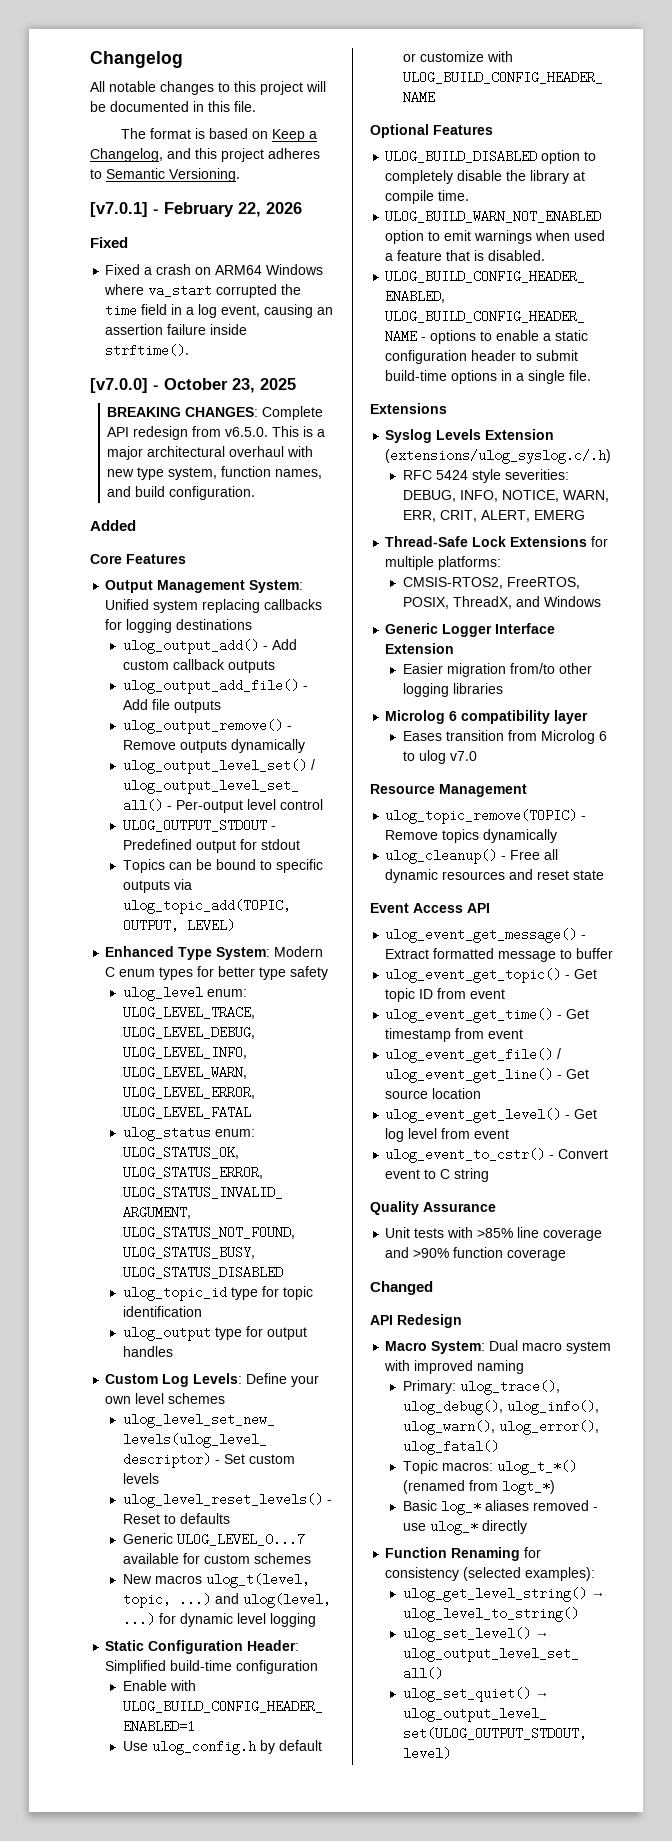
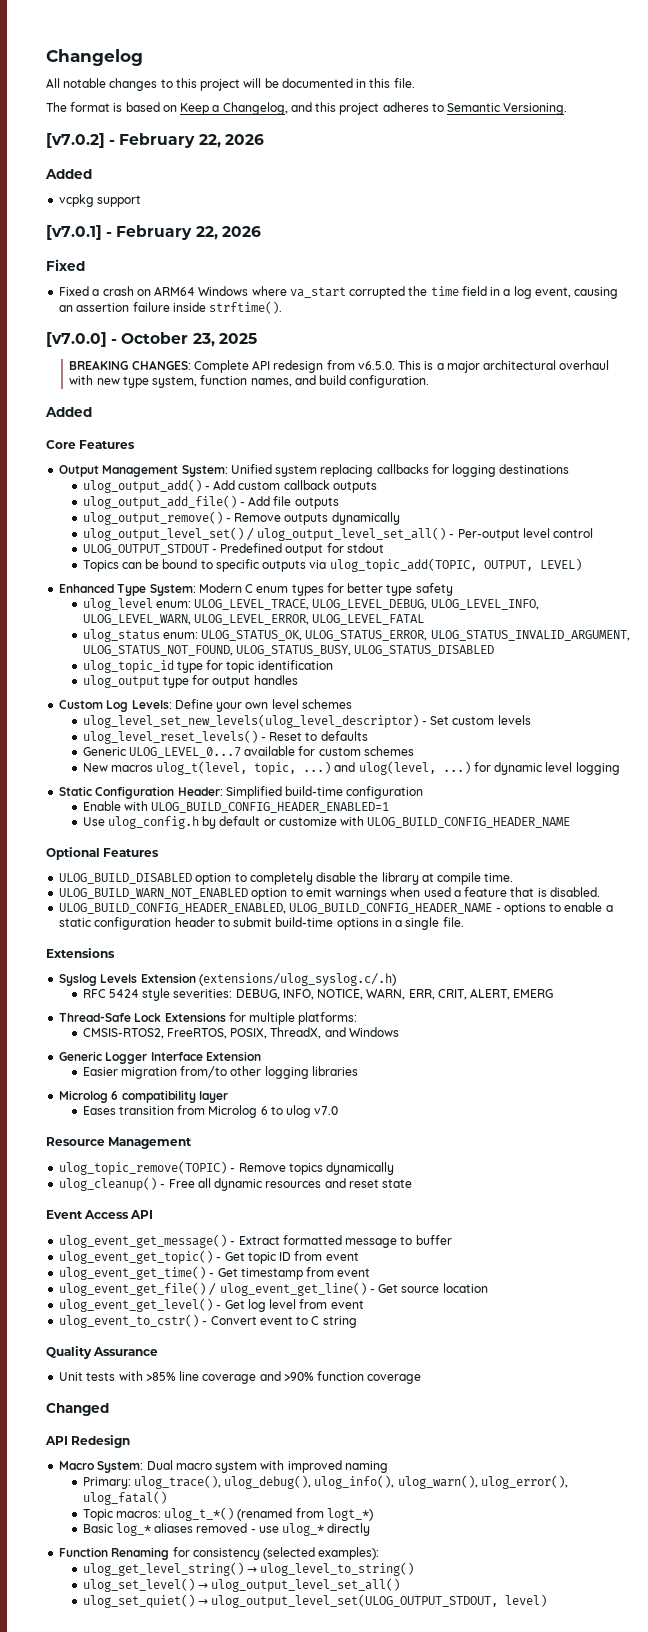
+ [v7.0.2] - February 22, 2026
+ Added
+ vcpkg support

